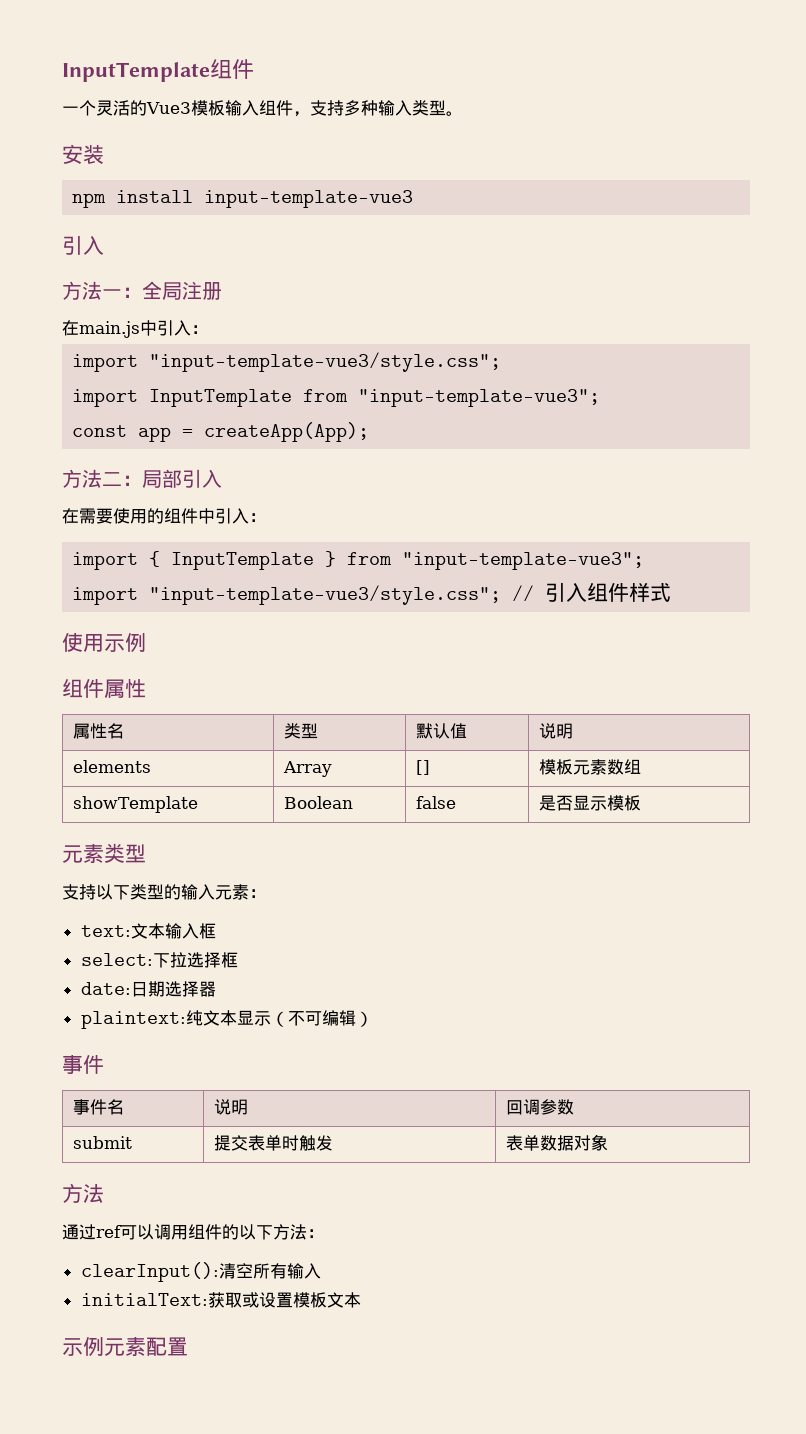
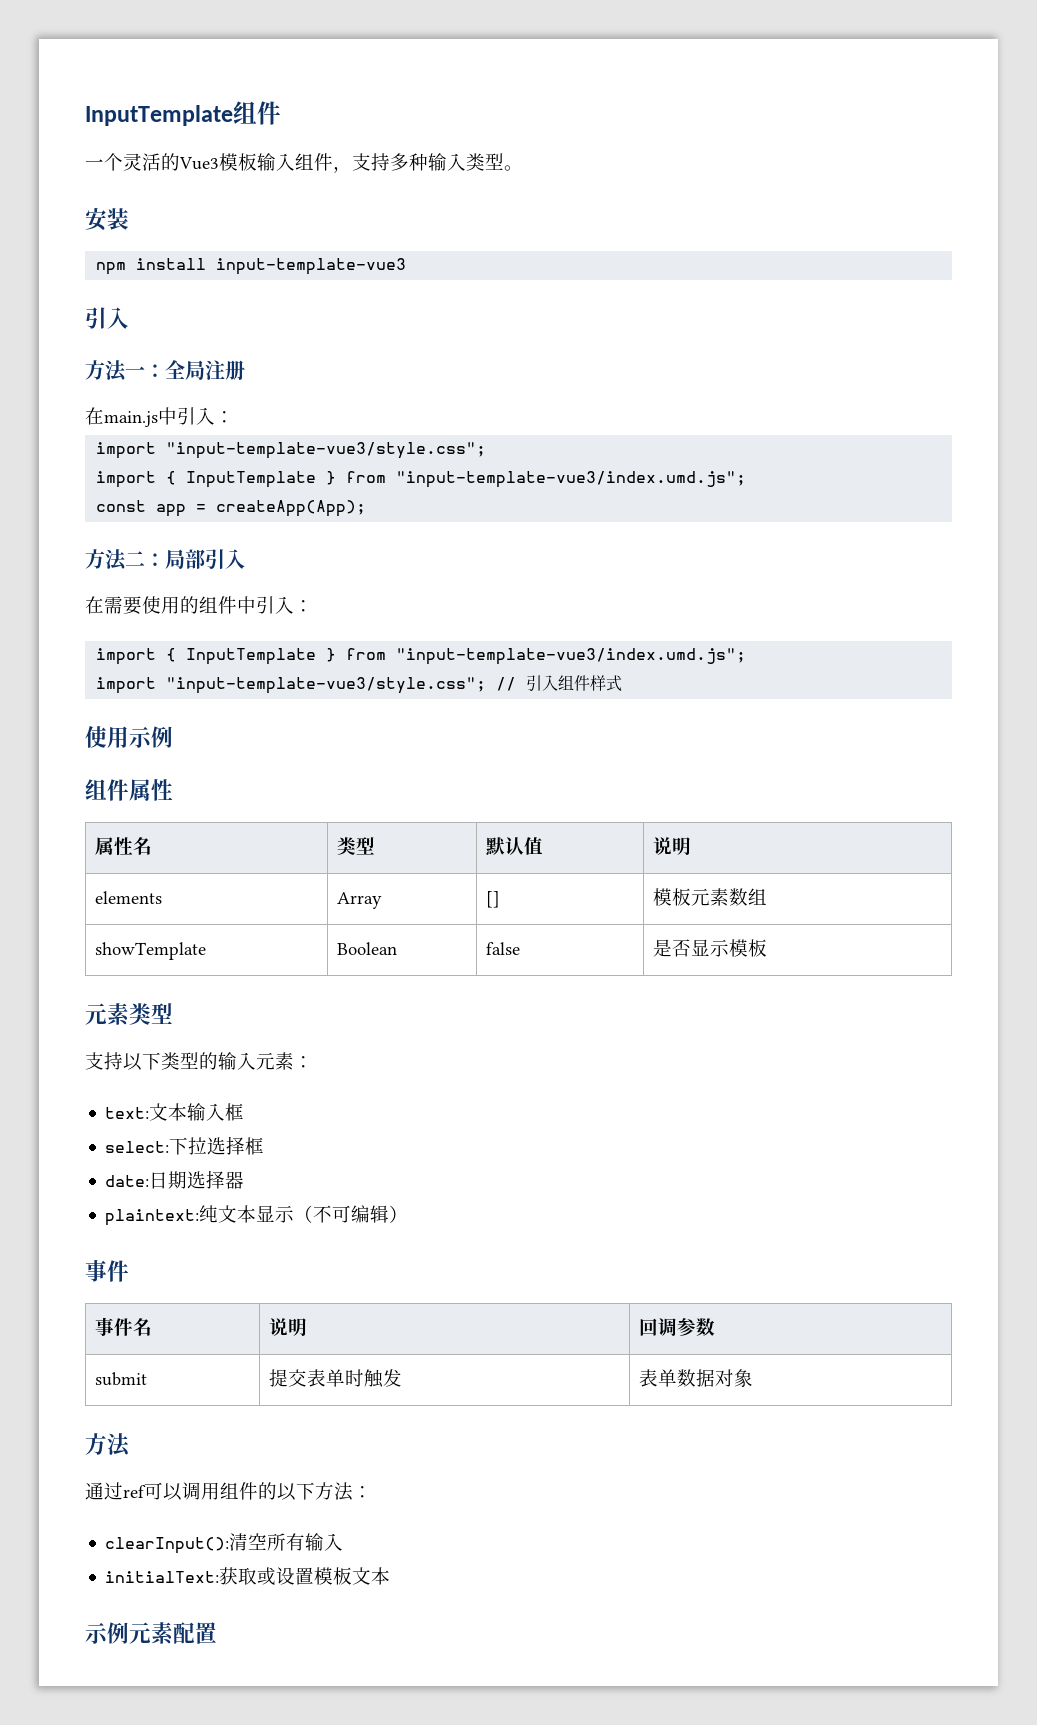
  在main.js中引入：
  import "input-template-vue3/style.css";
- import InputTemplate from "input-template-vue3";
+ import { InputTemplate } from "input-template-vue3/index.umd.js";
  在需要使用的组件中引入：
- import { InputTemplate } from "input-template-vue3";
+ import { InputTemplate } from "input-template-vue3/index.umd.js";

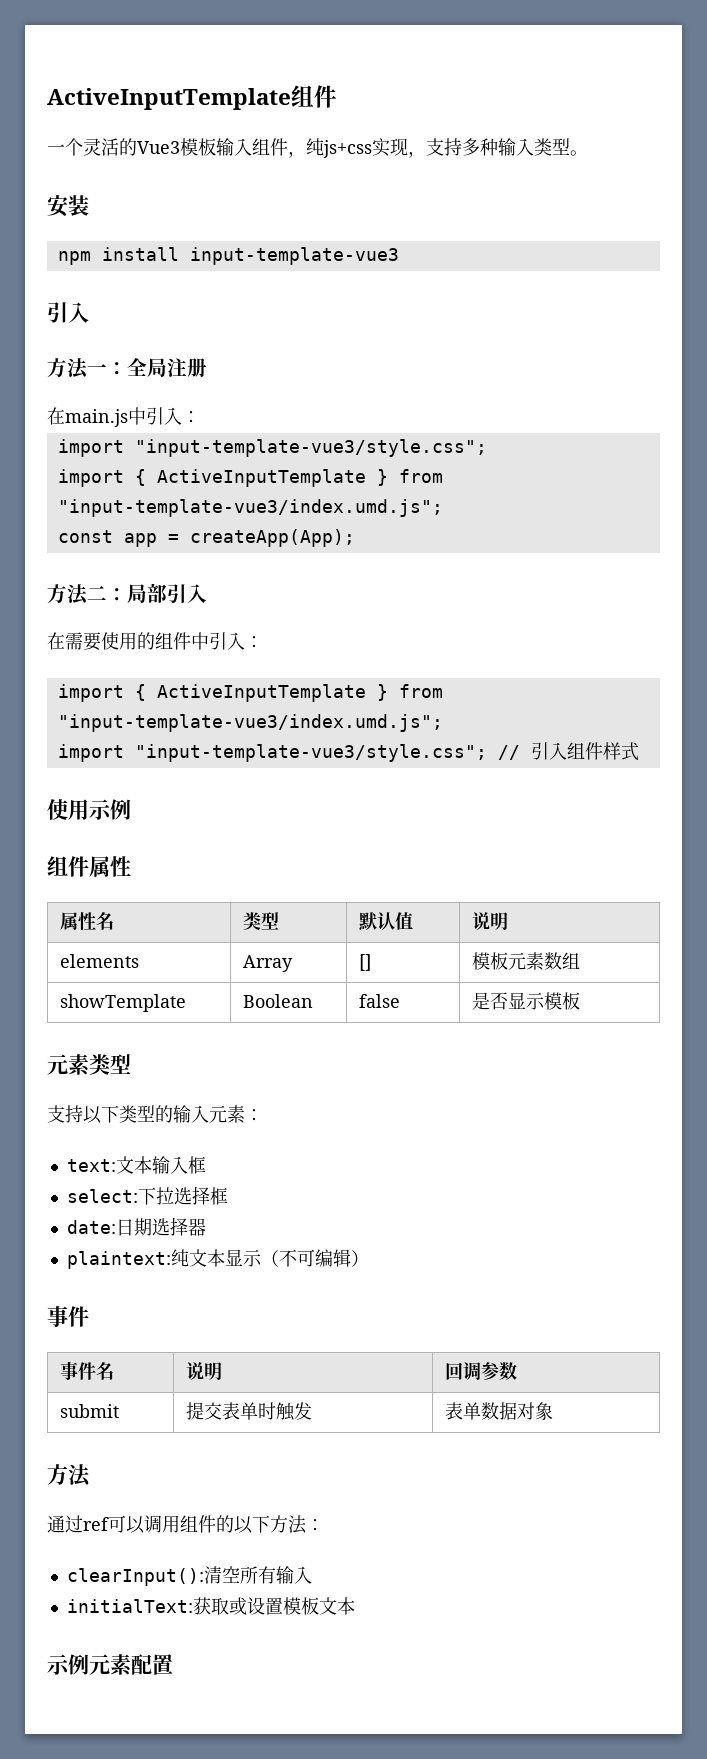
- InputTemplate组件
+ ActiveInputTemplate组件
- 一个灵活的Vue3模板输入组件，支持多种输入类型。
+ 一个灵活的Vue3模板输入组件，纯js+css实现，支持多种输入类型。
  在main.js中引入：
  import "input-template-vue3/style.css";
- import { InputTemplate } from "input-template-vue3/index.umd.js";
+ import { ActiveInputTemplate } from "input-template-vue3/index.umd.js";
  在需要使用的组件中引入：
- import { InputTemplate } from "input-template-vue3/index.umd.js";
+ import { ActiveInputTemplate } from "input-template-vue3/index.umd.js";

